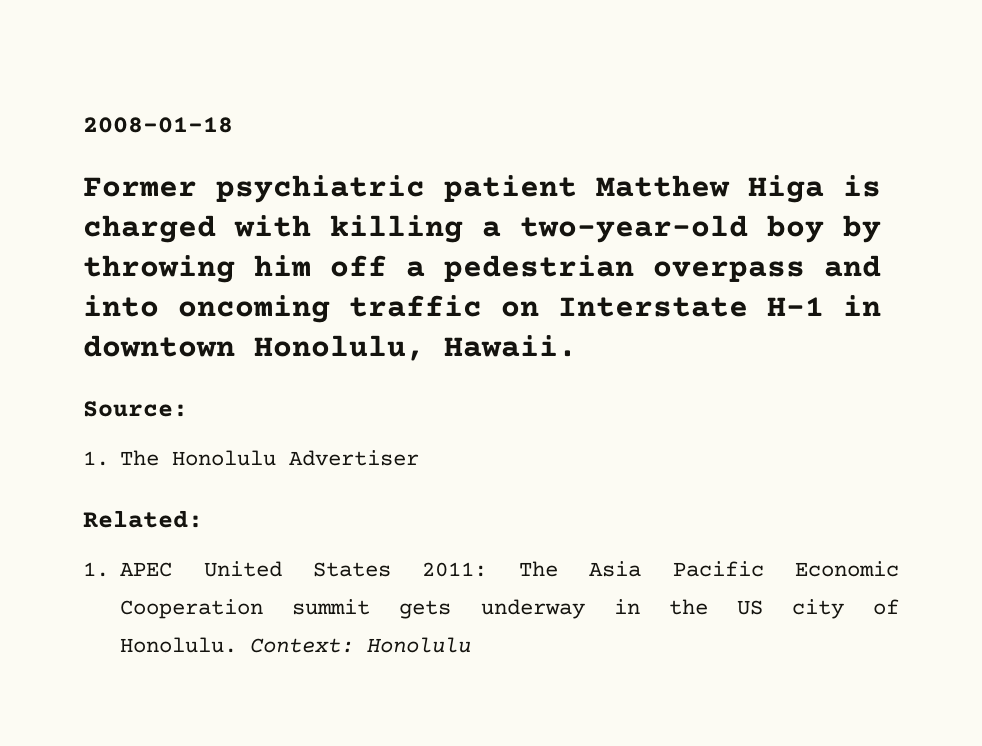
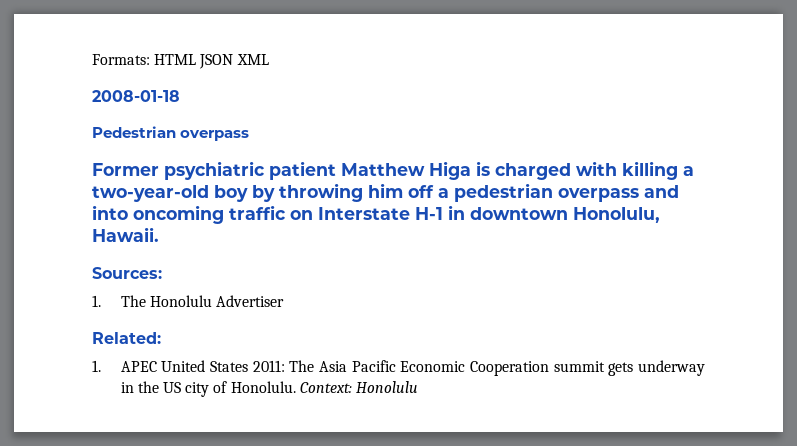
+ Formats: HTML JSON XML
+ Pedestrian overpass
- Source:
+ Sources:

